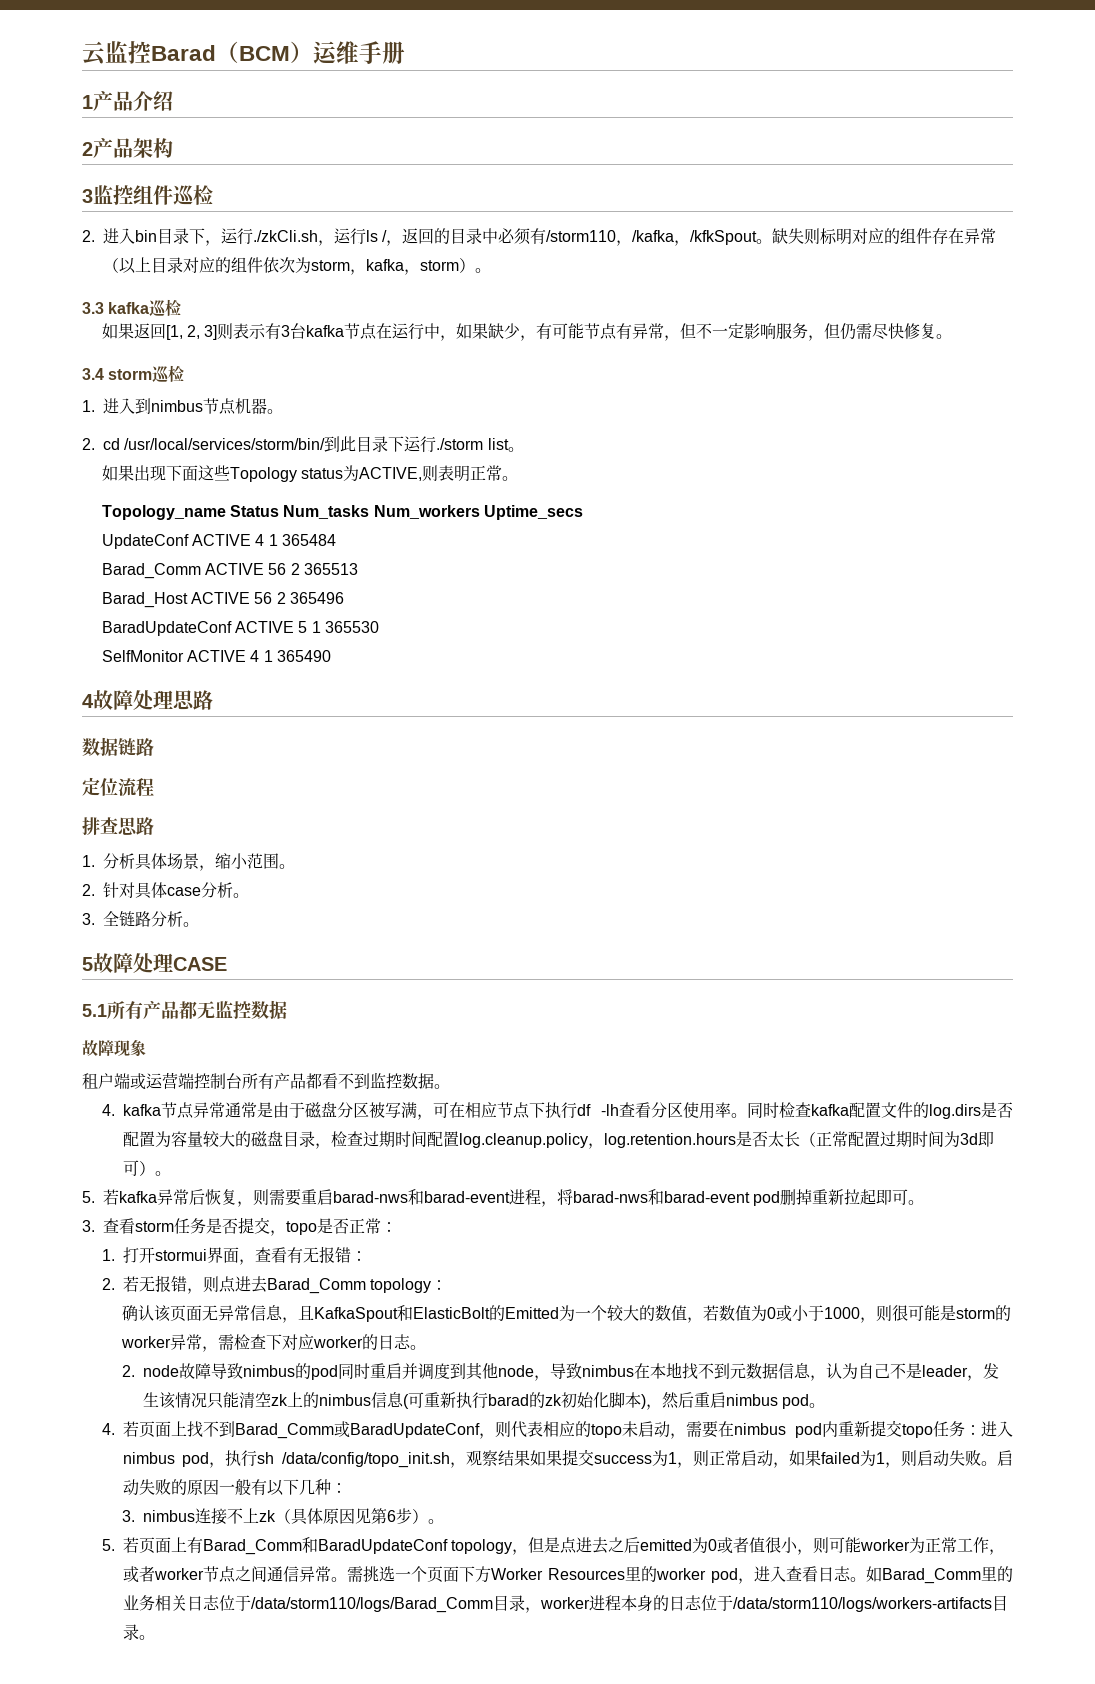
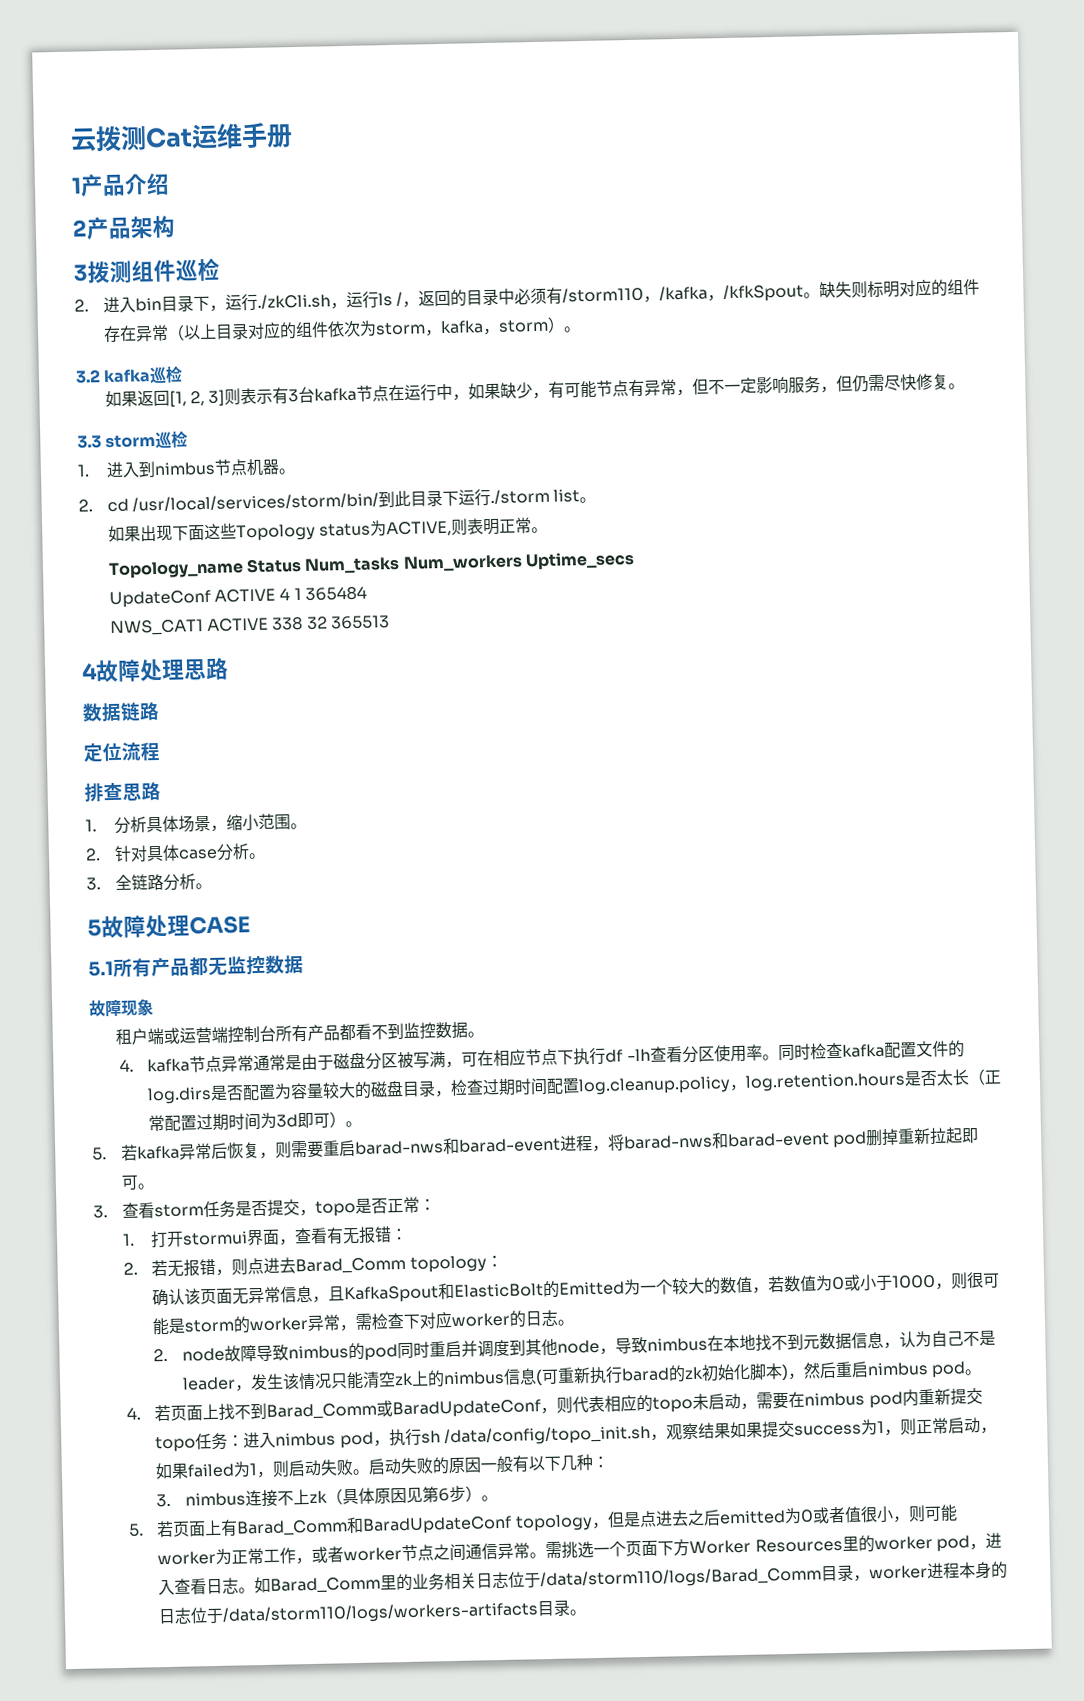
- 云监控Barad（BCM）运维手册
+ 云拨测Cat运维手册
- 3监控组件巡检
+ 3拨测组件巡检
- 3.3 kafka巡检
+ 3.2 kafka巡检
- 3.4 storm巡检
+ 3.3 storm巡检
- Barad_Comm ACTIVE 56 2 365513
- Barad_Host ACTIVE 56 2 365496
- BaradUpdateConf ACTIVE 5 1 365530
- SelfMonitor ACTIVE 4 1 365490
+ NWS_CAT1 ACTIVE 338 32 365513

